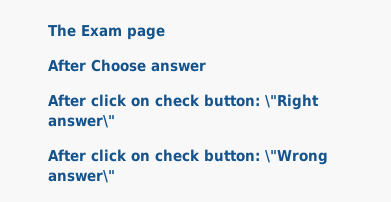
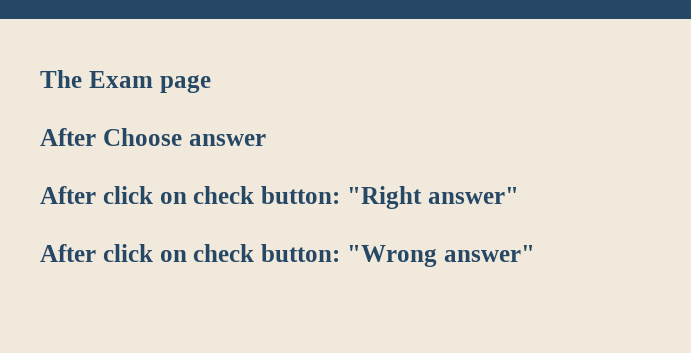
- After click on check button: \"Right answer\"
- After click on check button: \"Wrong answer\"
+ After click on check button: "Right answer"
+ After click on check button: "Wrong answer"

